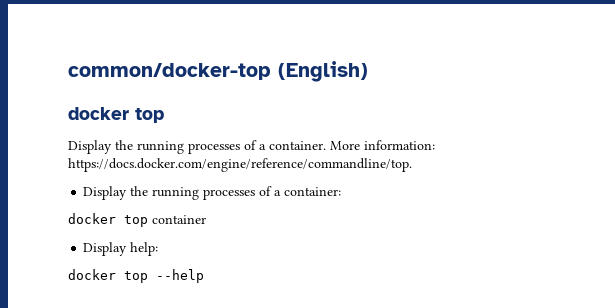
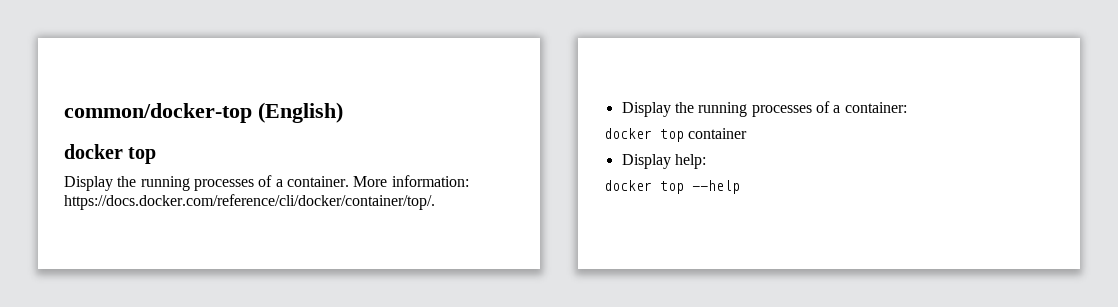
- More information: https://docs.docker.com/engine/reference/commandline/top.
+ More information: https://docs.docker.com/reference/cli/docker/container/top/.

